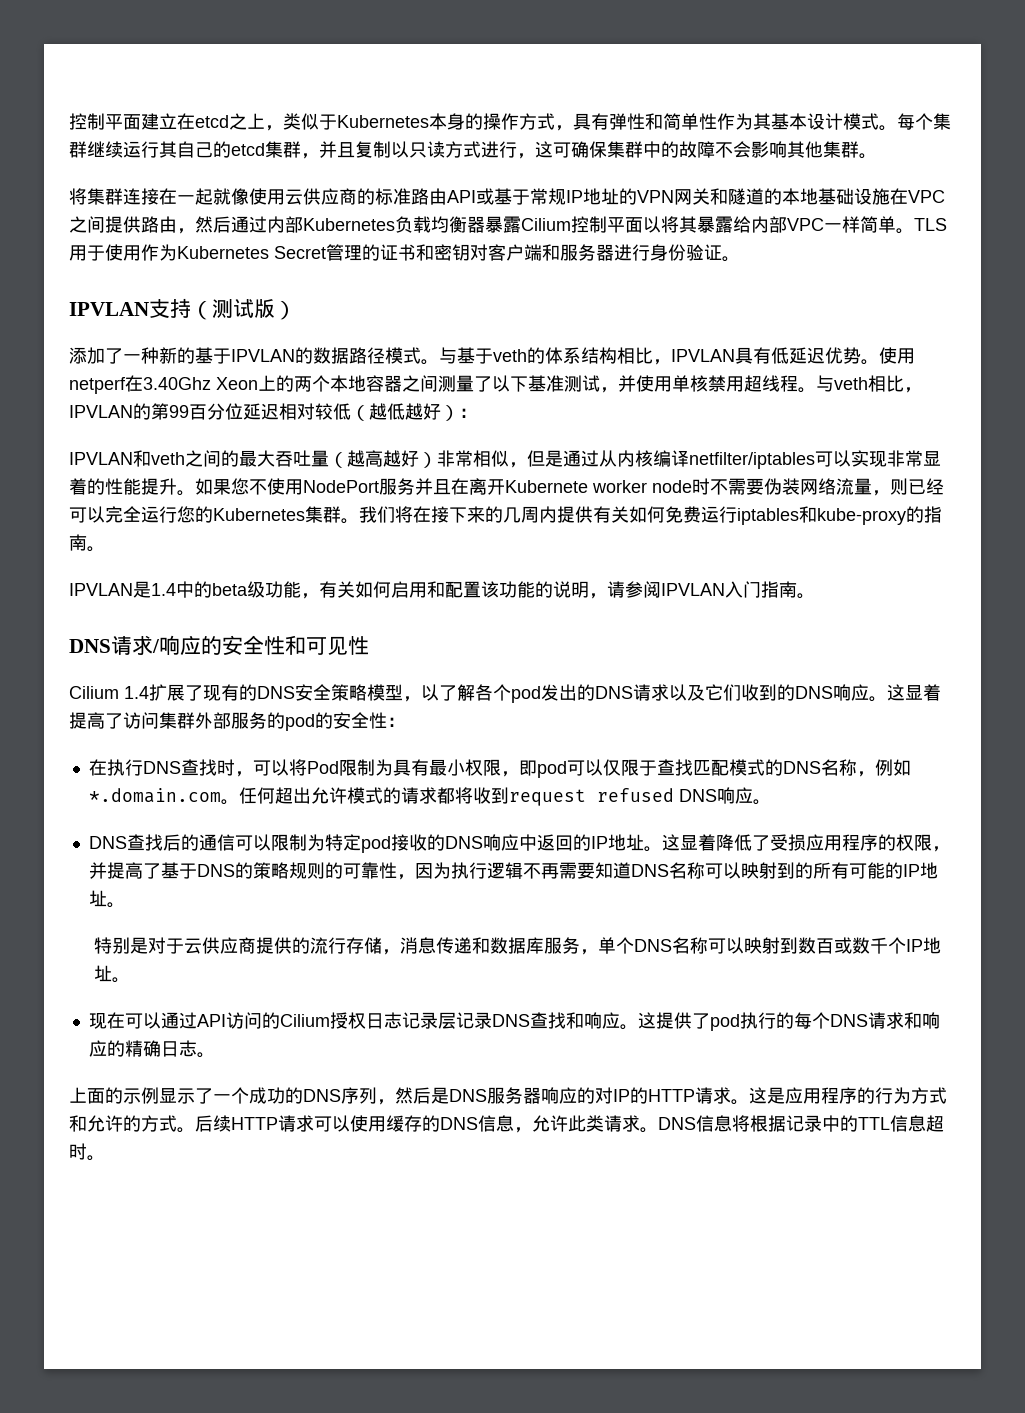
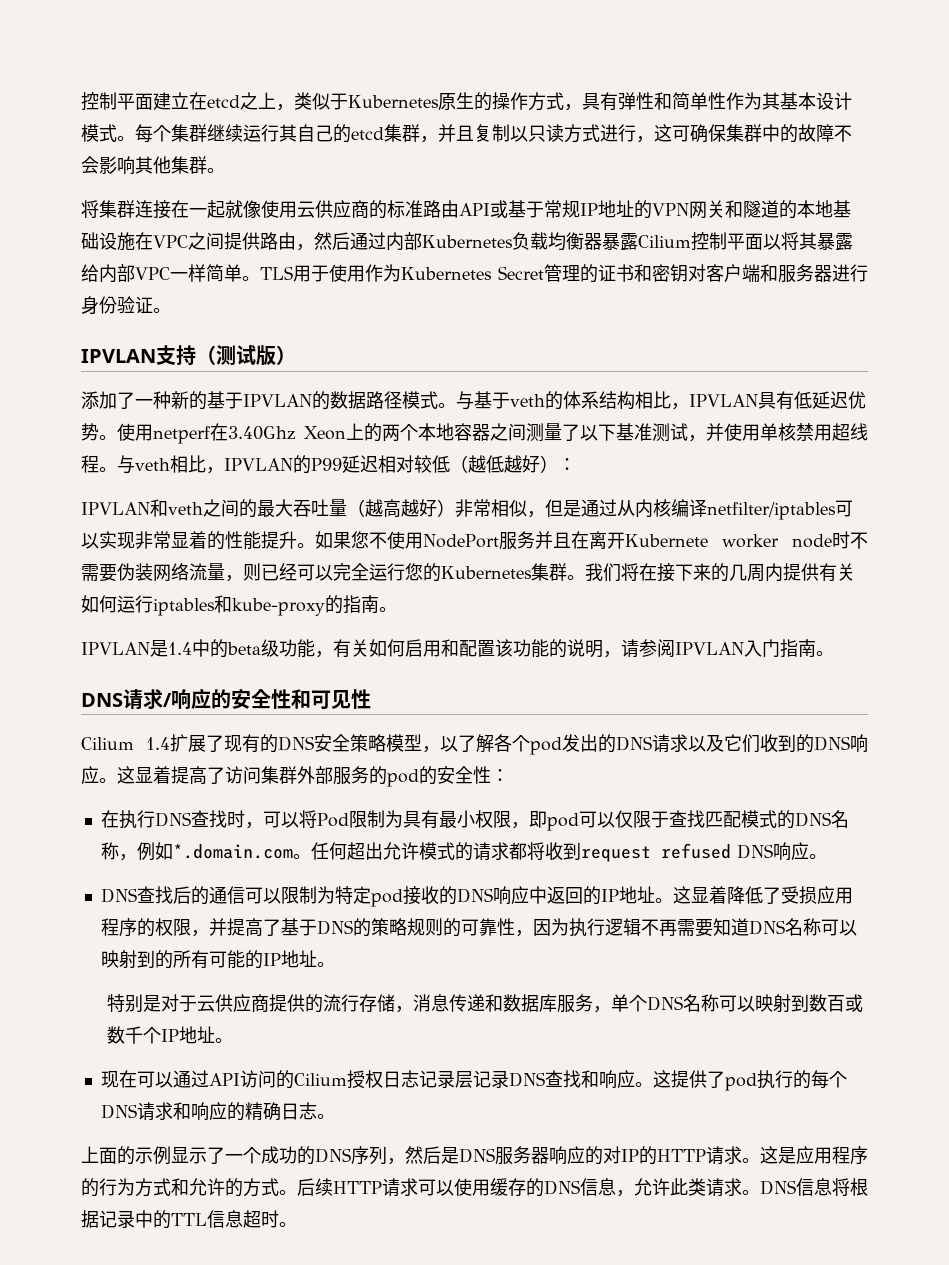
- 控制平面建立在etcd之上，类似于Kubernetes本身的操作方式，具有弹性和简单性作为其基本设计模式。
+ 控制平面建立在etcd之上，类似于Kubernetes原生的操作方式，具有弹性和简单性作为其基本设计模式。
- 与veth相比，IPVLAN的第99百分位延迟相对较低（越低越好）：
+ 与veth相比，IPVLAN的P99延迟相对较低（越低越好）：
- 我们将在接下来的几周内提供有关如何免费运行iptables和kube-proxy的指南。
+ 我们将在接下来的几周内提供有关如何运行iptables和kube-proxy的指南。

